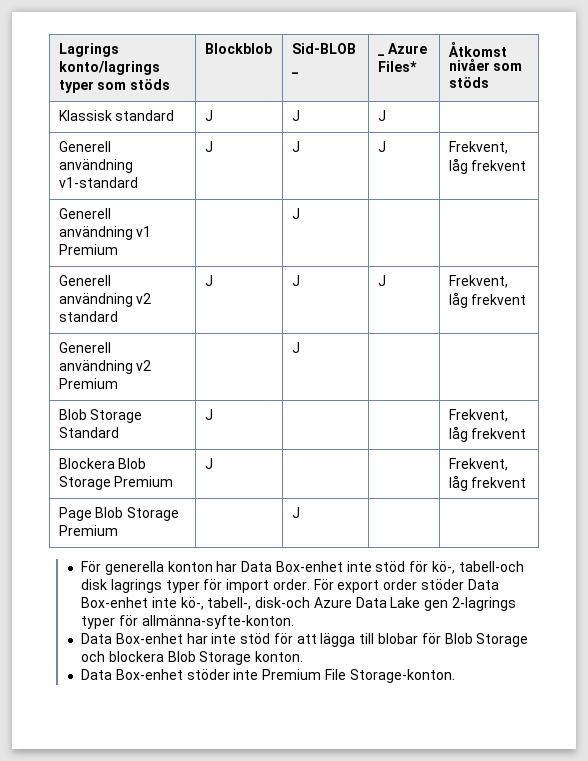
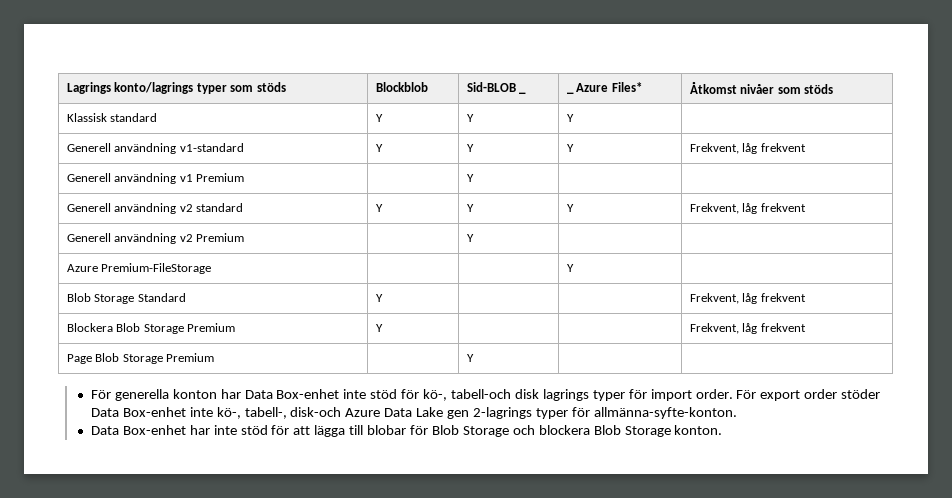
- Klassisk standard | J | J | J |
+ Klassisk standard | Y | Y | Y |
- Generell användning v1-standard | J | J | J | Frekvent, låg frekvent
+ Generell användning v1-standard | Y | Y | Y | Frekvent, låg frekvent
- Generell användning v1 Premium | | J | |
+ Generell användning v1 Premium | | Y | |
- Generell användning v2 standard | J | J | J | Frekvent, låg frekvent
+ Generell användning v2 standard | Y | Y | Y | Frekvent, låg frekvent
- Generell användning v2 Premium | | J | |
+ Generell användning v2 Premium | | Y | |
+ Azure Premium-FileStorage | | | Y |
- Blob Storage Standard | J | | | Frekvent, låg frekvent
+ Blob Storage Standard | Y | | | Frekvent, låg frekvent
- Blockera Blob Storage Premium | J | | | Frekvent, låg frekvent
+ Blockera Blob Storage Premium | Y | | | Frekvent, låg frekvent
- Page Blob Storage Premium | | J | |
+ Page Blob Storage Premium | | Y | |
- Data Box-enhet stöder inte Premium File Storage-konton.

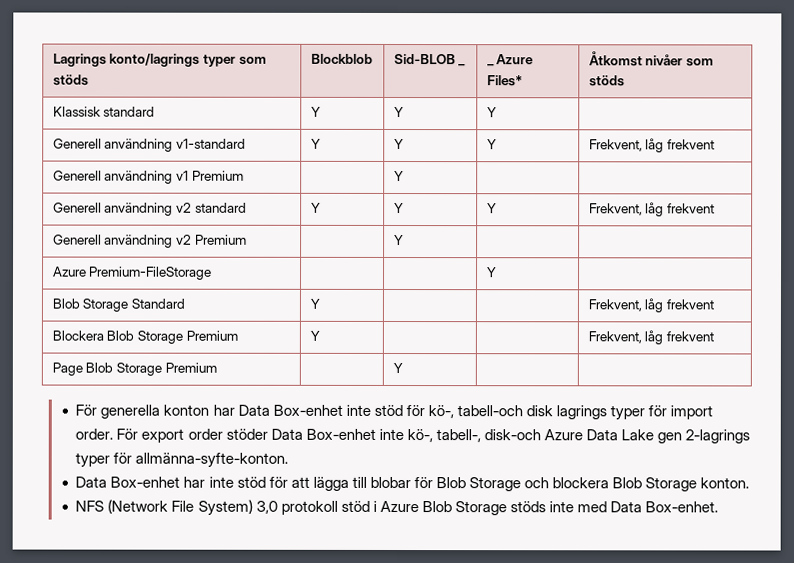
+ NFS (Network File System) 3,0 protokoll stöd i Azure Blob Storage stöds inte med Data Box-enhet.

